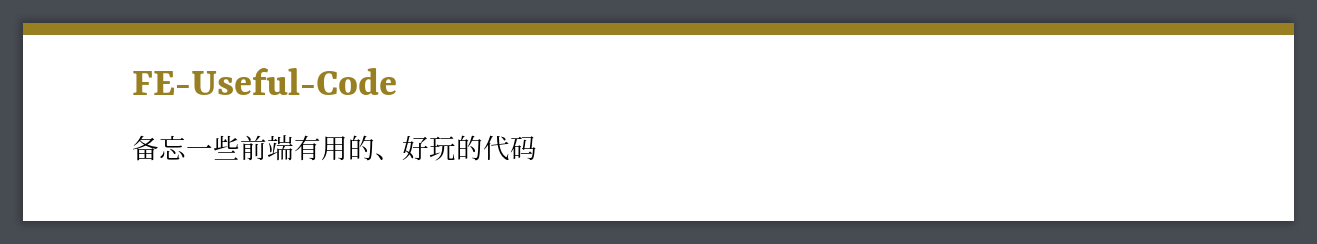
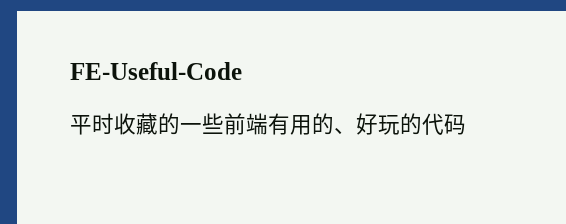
- 备忘一些前端有用的、好玩的代码
+ 平时收藏的一些前端有用的、好玩的代码

